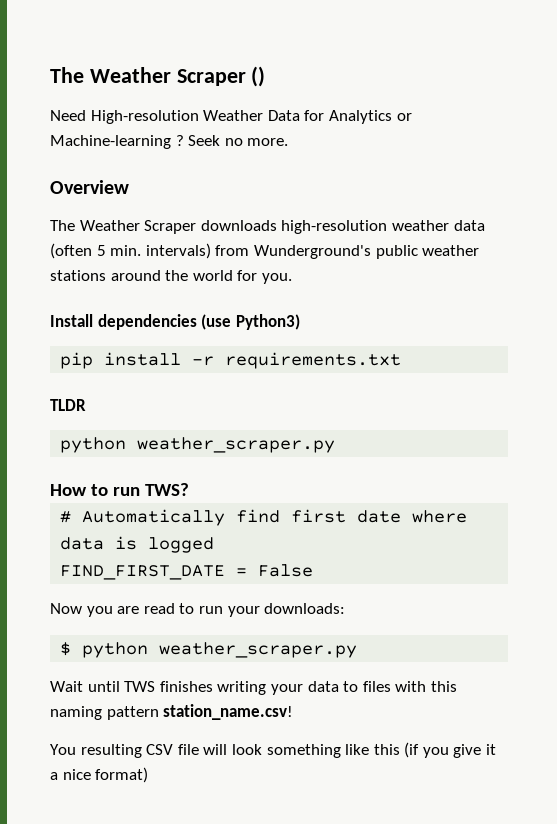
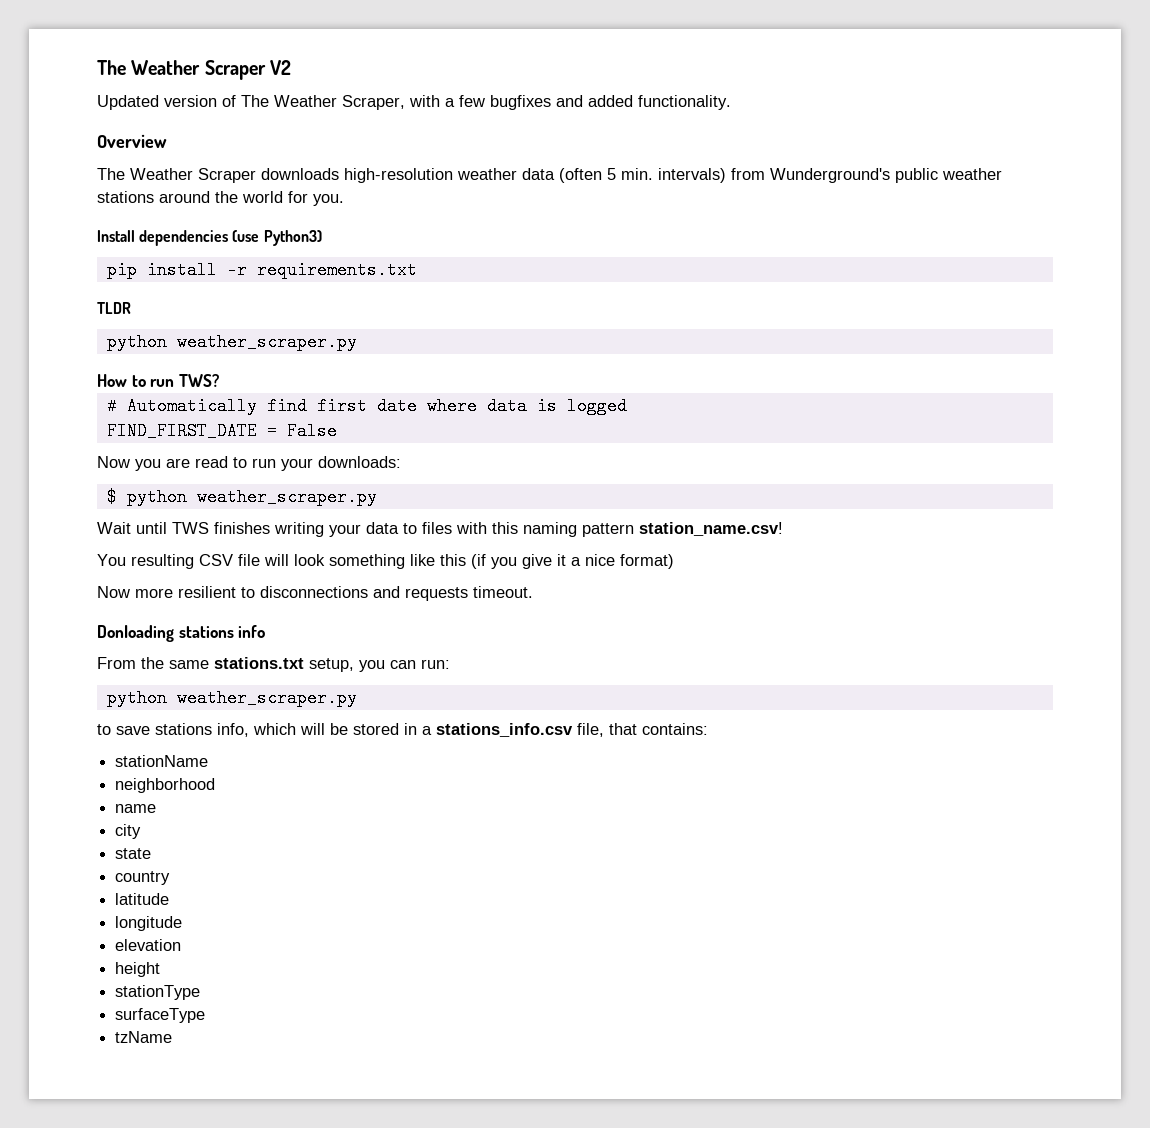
- The Weather Scraper ()
- Need High-resolution Weather Data for Analytics or Machine-learning ? Seek no more.
+ The Weather Scraper V2
+ Updated version of The Weather Scraper, with a few bugfixes and added functionality.
+ Now more resilient to disconnections and requests timeout.
+ Donloading stations info
+ From the same stations.txt setup, you can run:
+ python weather_scraper.py
+ to save stations info, which will be stored in a stations_info.csv file, that contains:
+ stationName
+ neighborhood
+ name
+ city
+ state
+ country
+ latitude
+ longitude
+ elevation
+ height
+ stationType
+ surfaceType
+ tzName

